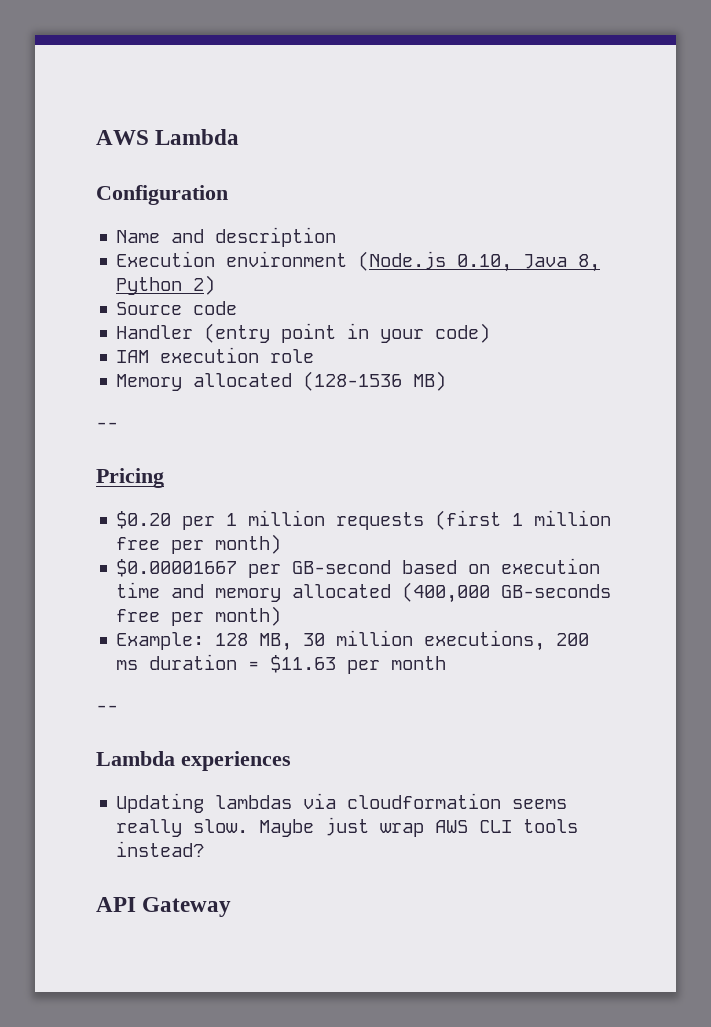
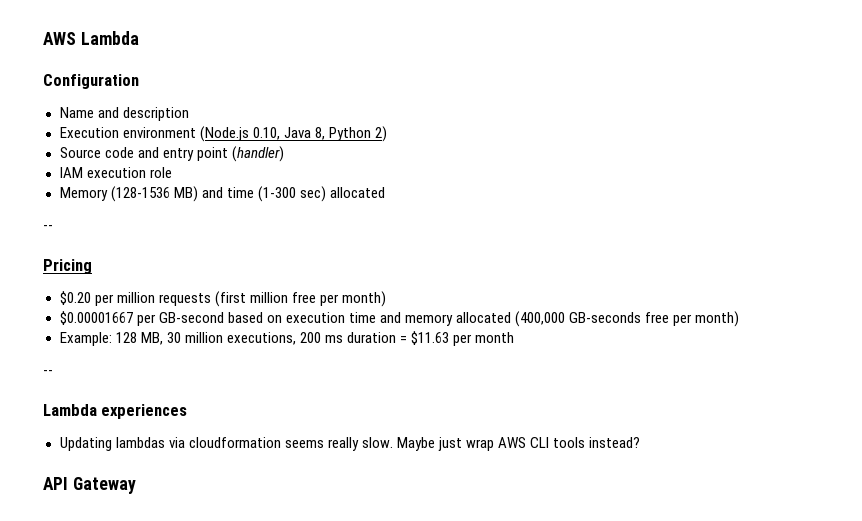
- Source code
- Handler (entry point in your code)
+ Source code and entry point (handler)
- Memory allocated (128-1536 MB)
+ Memory (128-1536 MB) and time (1-300 sec) allocated
- $0.20 per 1 million requests (first 1 million free per month)
+ $0.20 per million requests (first million free per month)

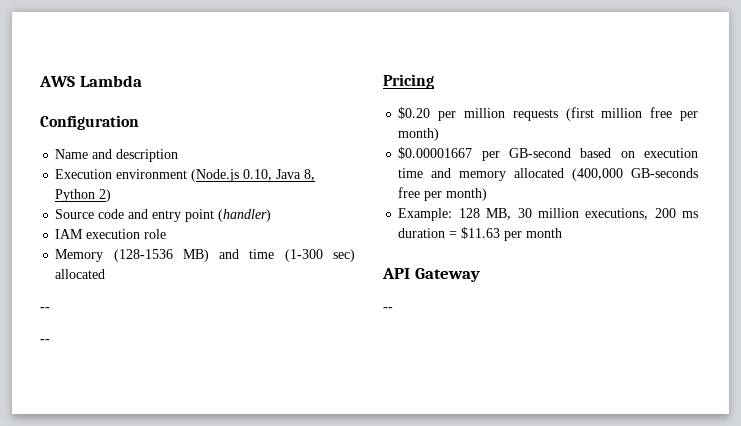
  Memory (128-1536 MB) and time (1-300 sec) allocated
+ --
  Example: 128 MB, 30 million executions, 200 ms duration = $11.63 per month
- --
- Lambda experiences
- Updating lambdas via cloudformation seems really slow. Maybe just wrap AWS CLI tools instead?
  API Gateway
+ --

